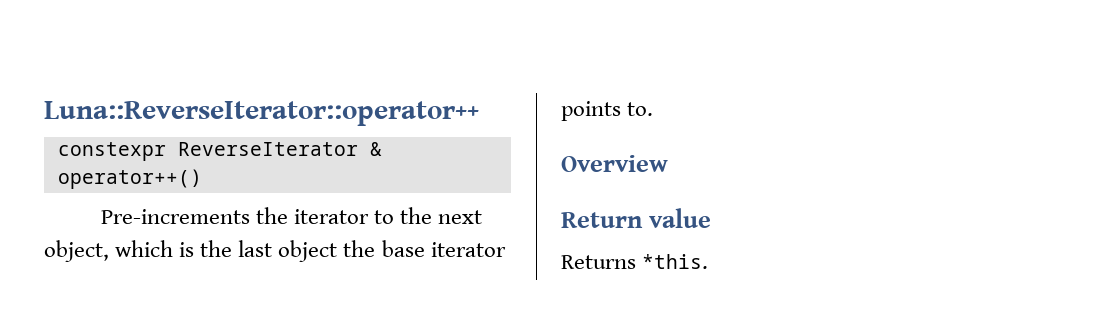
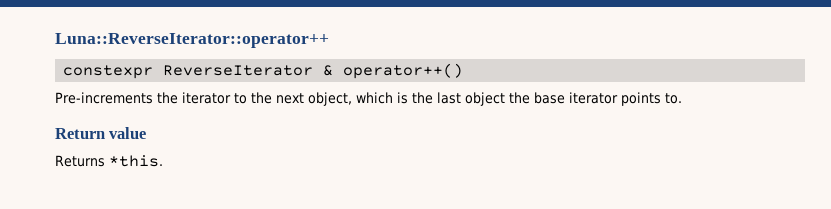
- Overview

